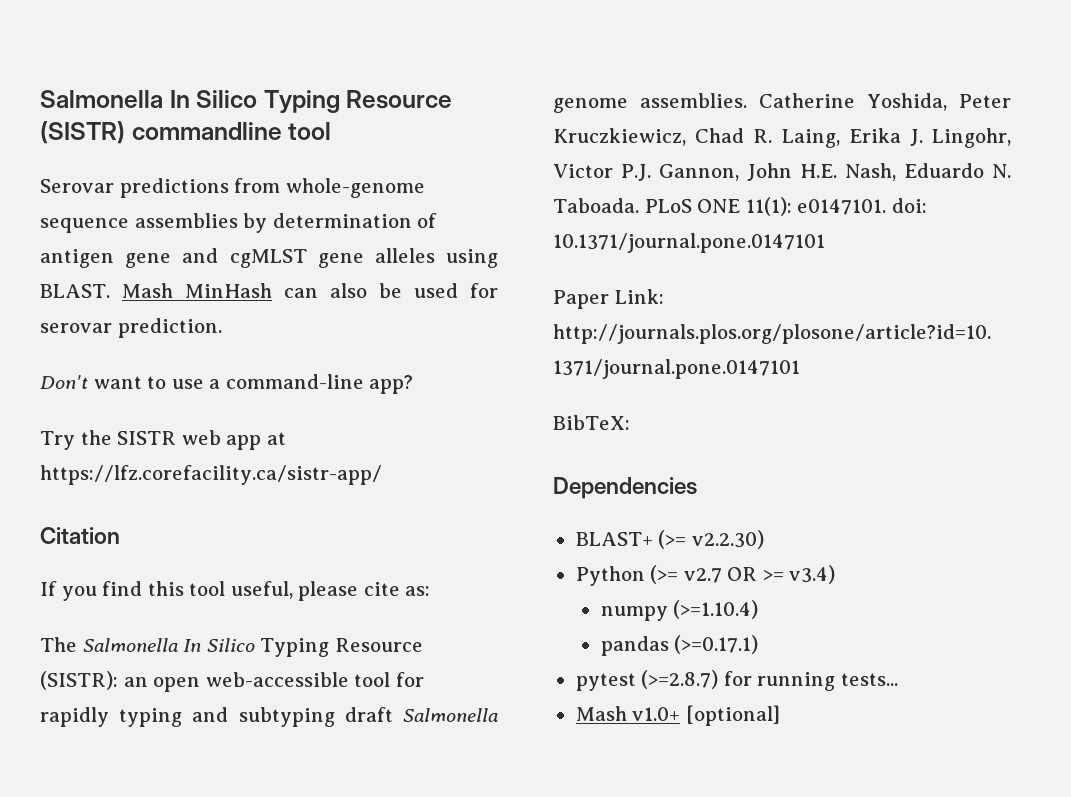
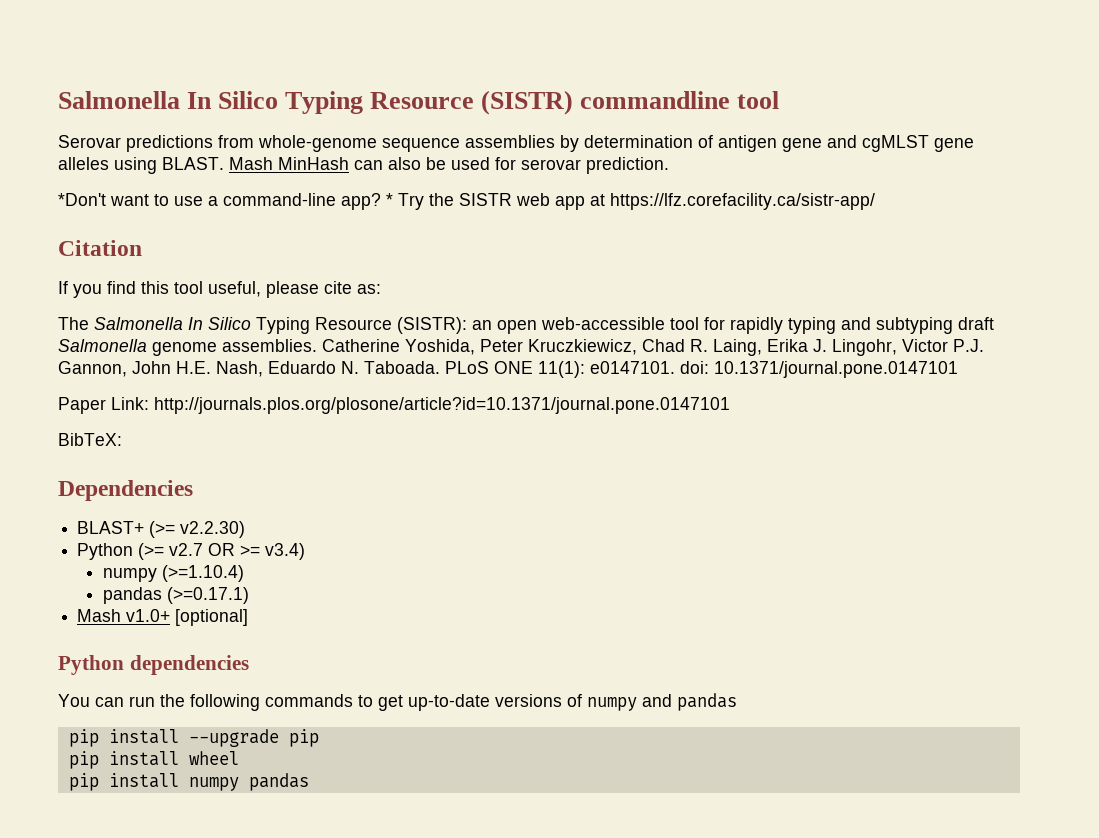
- Don't want to use a command-line app?
- Try the SISTR web app at https://lfz.corefacility.ca/sistr-app/
+ *Don't want to use a command-line app? * Try the SISTR web app at https://lfz.corefacility.ca/sistr-app/
- pytest (>=2.8.7) for running tests...
  Mash v1.0+ [optional]
+ Python dependencies
+ You can run the following commands to get up-to-date versions of numpy and pandas
+ pip install --upgrade pip
+ pip install wheel
+ pip install numpy pandas

